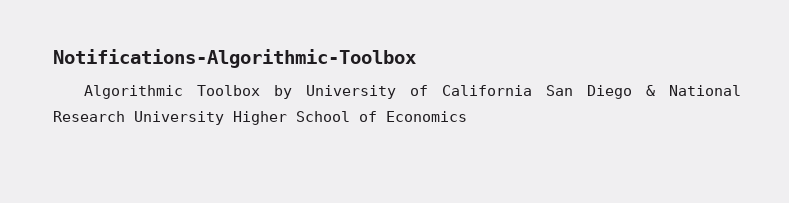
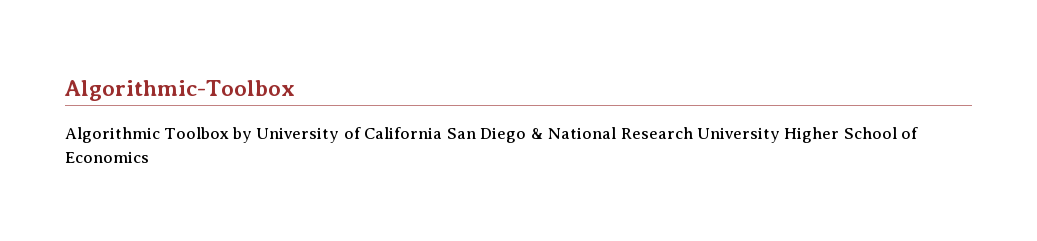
- Notifications-Algorithmic-Toolbox
+ Algorithmic-Toolbox

